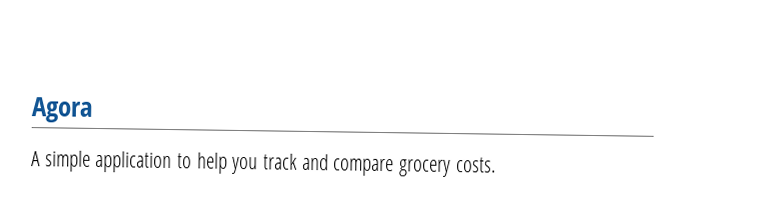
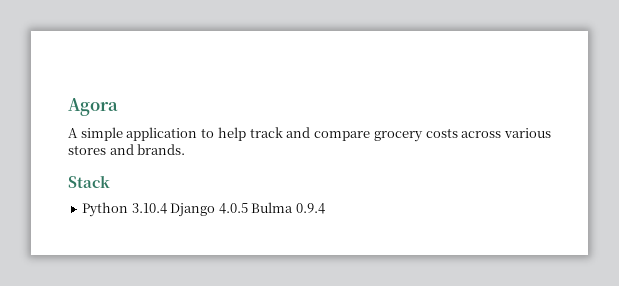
- A simple application to help you track and compare grocery costs.
+ A simple application to help track and compare grocery costs across various stores and brands.
+ Stack
+ Python 3.10.4 Django 4.0.5 Bulma 0.9.4

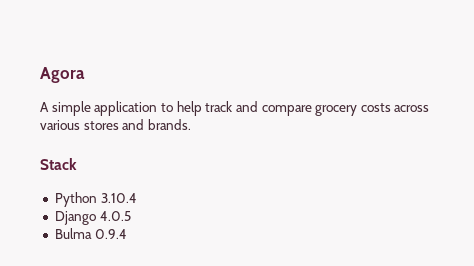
- Python 3.10.4 Django 4.0.5 Bulma 0.9.4
+ Python 3.10.4
+ Django 4.0.5
+ Bulma 0.9.4

